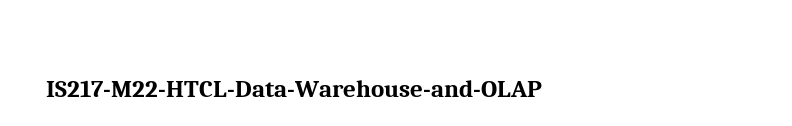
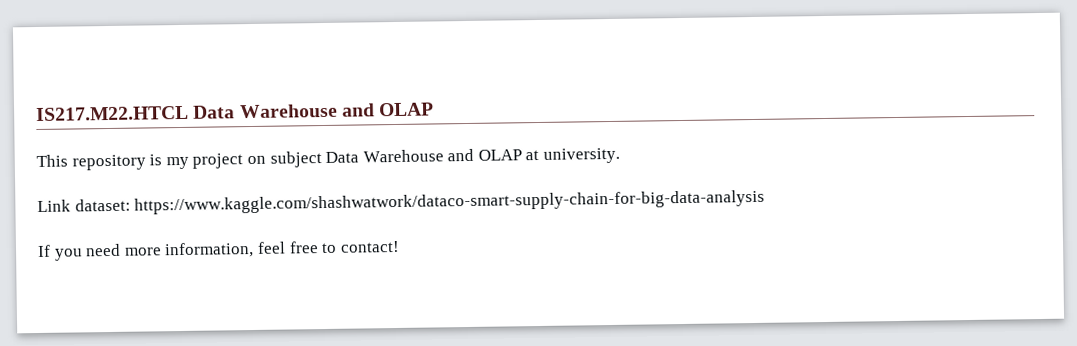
- IS217-M22-HTCL-Data-Warehouse-and-OLAP
+ IS217.M22.HTCL Data Warehouse and OLAP
+ This repository is my project on subject Data Warehouse and OLAP at university.
+ Link dataset: https://www.kaggle.com/shashwatwork/dataco-smart-supply-chain-for-big-data-analysis
+ If you need more information, feel free to contact!

